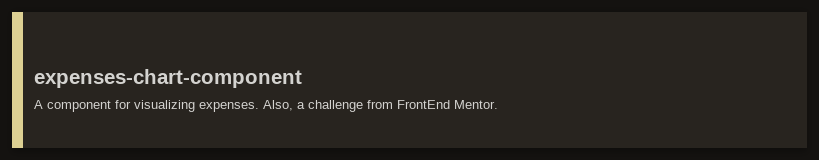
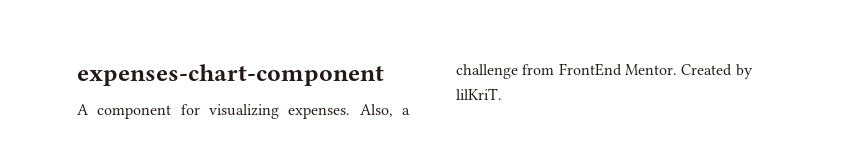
+ Created by lilKriT.

